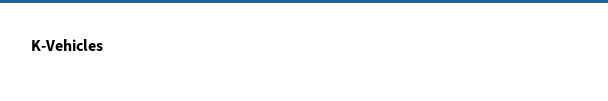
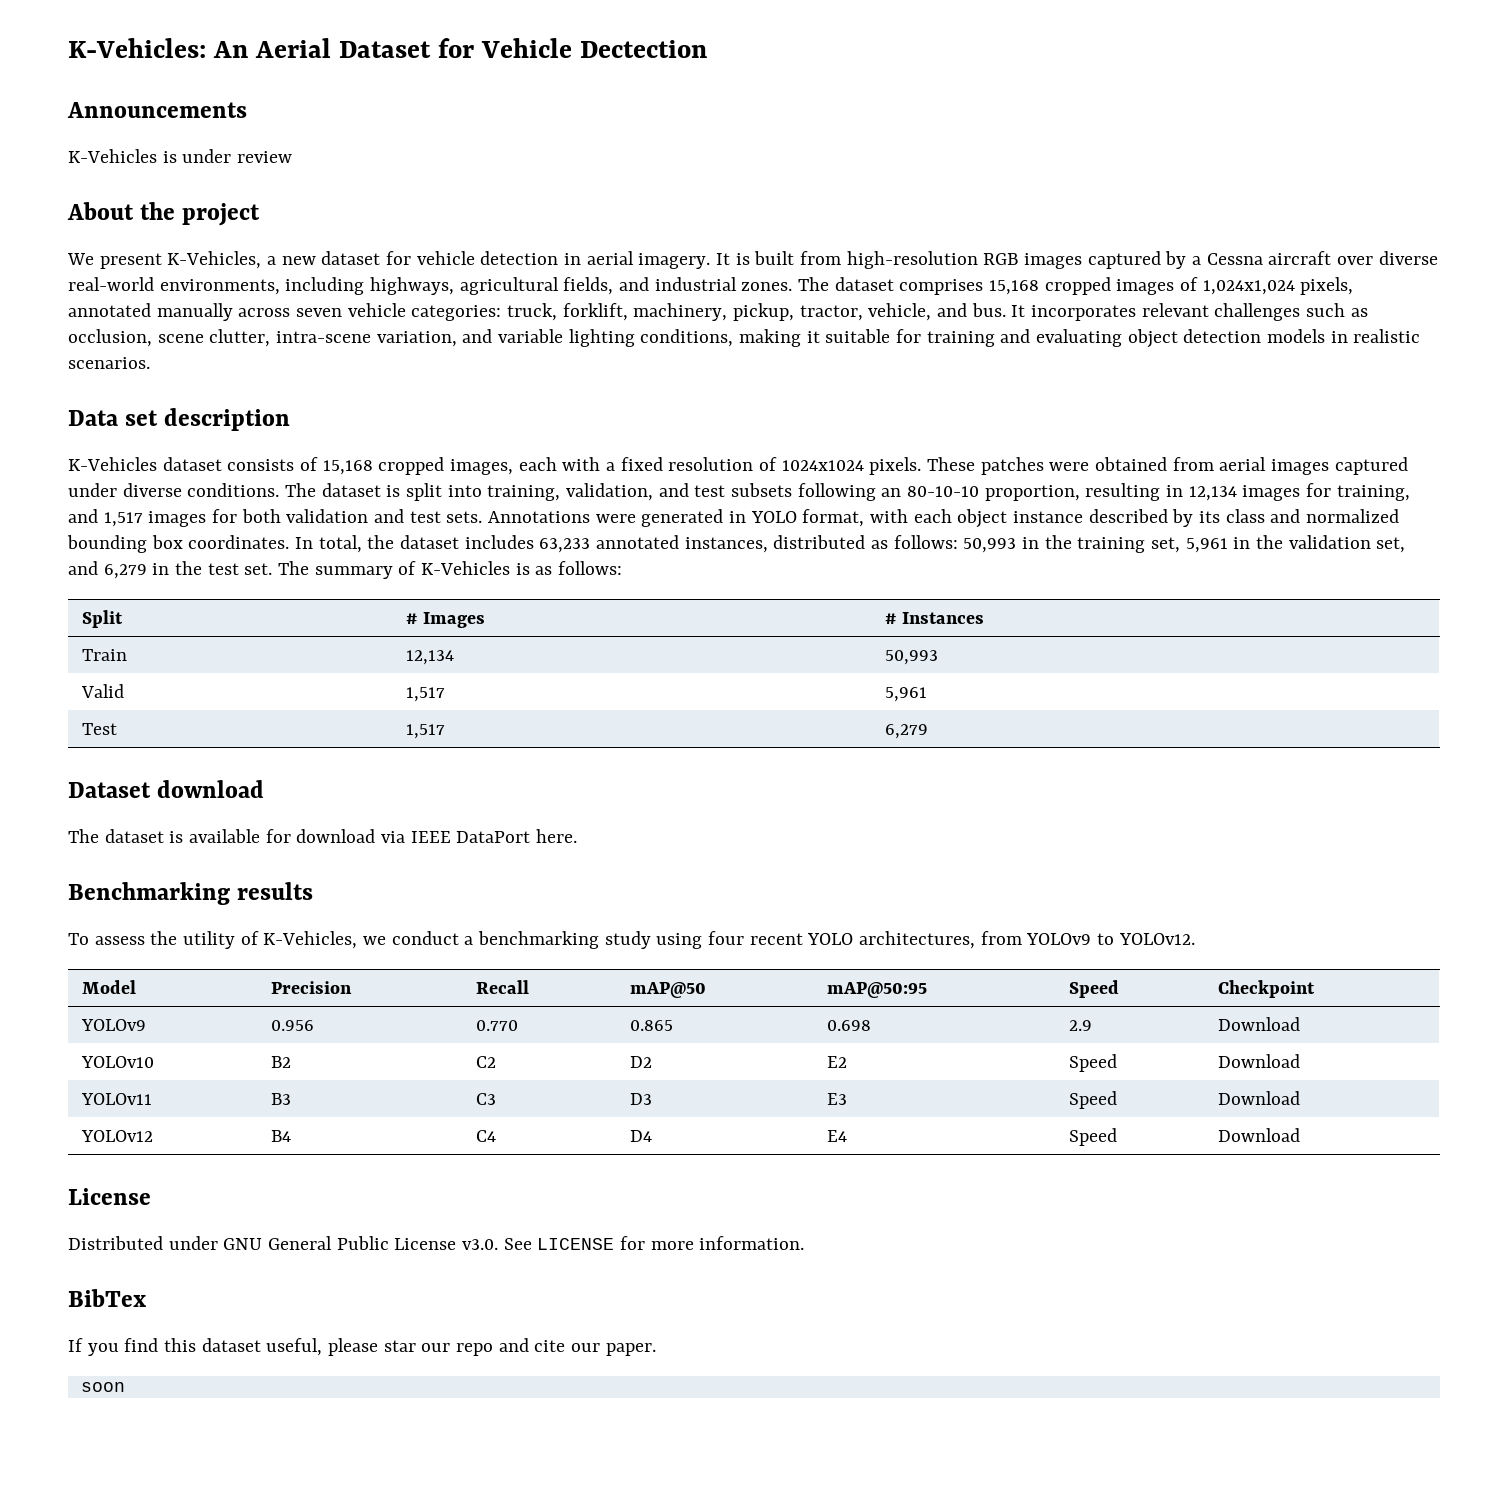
- K-Vehicles
+ K-Vehicles: An Aerial Dataset for Vehicle Dectection
+ Announcements
+ K-Vehicles is under review
+ About the project
+ We present K-Vehicles, a new dataset for vehicle detection in aerial imagery. It is built from high-resolution RGB images captured by a Cessna aircraft over diverse real-world environments, including highways, agricultural fields, and industrial zones. The dataset comprises 15,168 cropped images of 1,024x1,024 pixels, annotated manually across seven vehicle categories: truck, forklift, machinery, pickup, tractor, vehicle, and bus. It incorporates relevant challenges such as occlusion, scene clutter, intra-scene variation, and variable lighting conditions, making it suitable for training and evaluating object detection models in realistic scenarios.
+ Data set description
+ K-Vehicles dataset consists of 15,168 cropped images, each with a fixed resolution of 1024x1024 pixels. These patches were obtained from aerial images captured under diverse conditions. The dataset is split into training, validation, and test subsets following an 80-10-10 proportion, resulting in 12,134 images for training, and 1,517 images for both validation and test sets. Annotations were generated in YOLO format, with each object instance described by its class and normalized bounding box coordinates. In total, the dataset includes 63,233 annotated instances, distributed as follows: 50,993 in the training set, 5,961 in the validation set, and 6,279 in the test set. The summary of K-Vehicles is as follows:
+ Split | # Images | # Instances
+ Train | 12,134 | 50,993
+ Valid | 1,517 | 5,961
+ Test | 1,517 | 6,279
+ Dataset download
+ The dataset is available for download via IEEE DataPort here.
+ Benchmarking results
+ To assess the utility of K-Vehicles, we conduct a benchmarking study using four recent YOLO architectures, from YOLOv9 to YOLOv12.
+ Model | Precision | Recall | mAP@50 | mAP@50:95 | Speed | Checkpoint
+ YOLOv9 | 0.956 | 0.770 | 0.865 | 0.698 | 2.9 | Download
+ YOLOv10 | B2 | C2 | D2 | E2 | Speed | Download
+ YOLOv11 | B3 | C3 | D3 | E3 | Speed | Download
+ YOLOv12 | B4 | C4 | D4 | E4 | Speed | Download
+ License
+ Distributed under GNU General Public License v3.0. See LICENSE for more information.
+ BibTex
+ If you find this dataset useful, please star our repo and cite our paper.
+ soon

